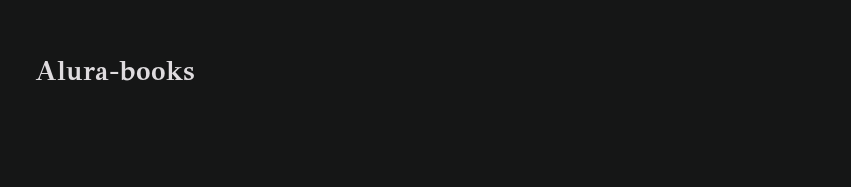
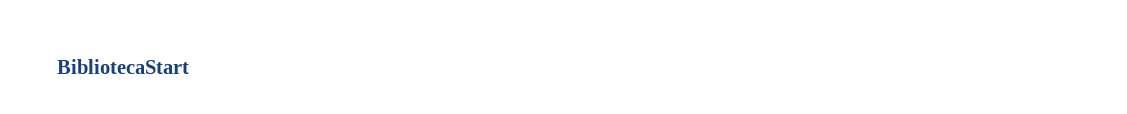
- Alura-books
+ BibliotecaStart

